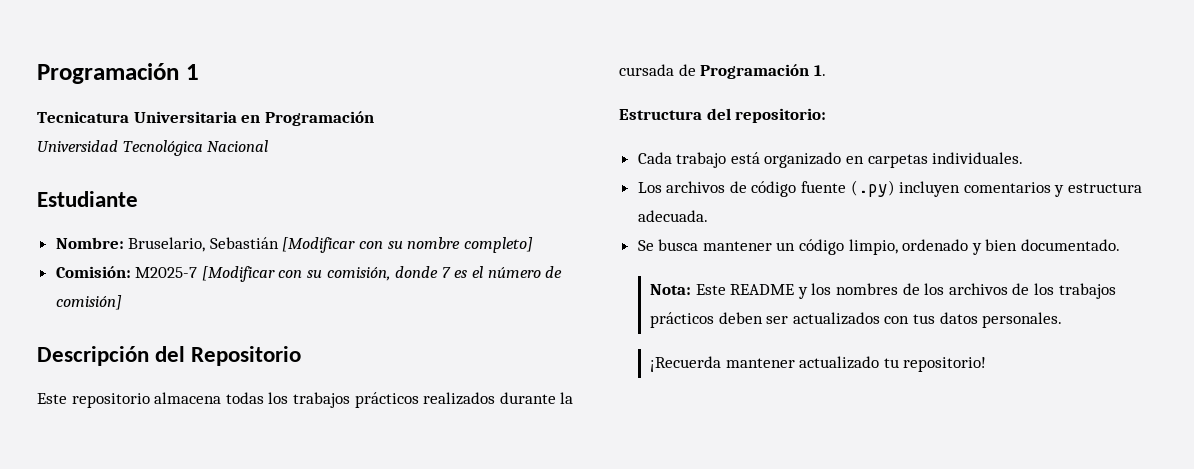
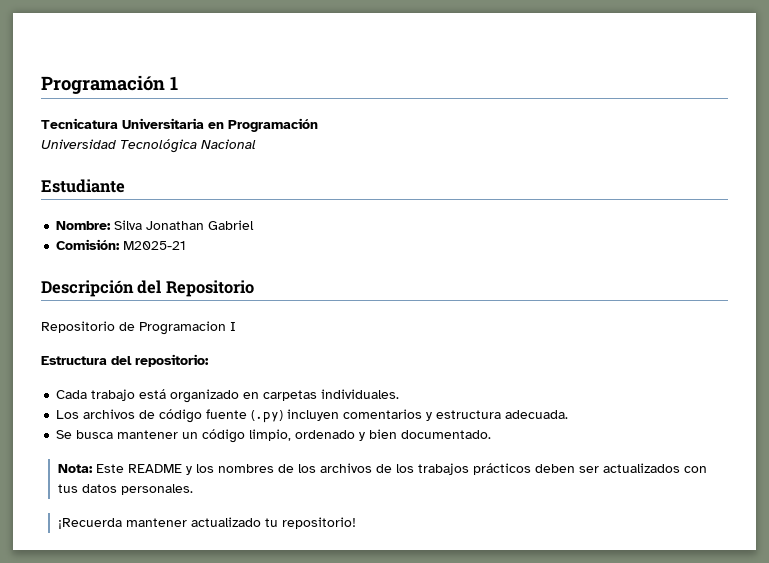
- Nombre: Bruselario, Sebastián [Modificar con su nombre completo]
- Comisión: M2025-7 [Modificar con su comisión, donde 7 es el número de comisión]
+ Nombre: Silva Jonathan Gabriel
+ Comisión: M2025-21
  Descripción del Repositorio
- Este repositorio almacena todas los trabajos prácticos realizados durante la cursada de Programación 1.
+ Repositorio de Programacion I

